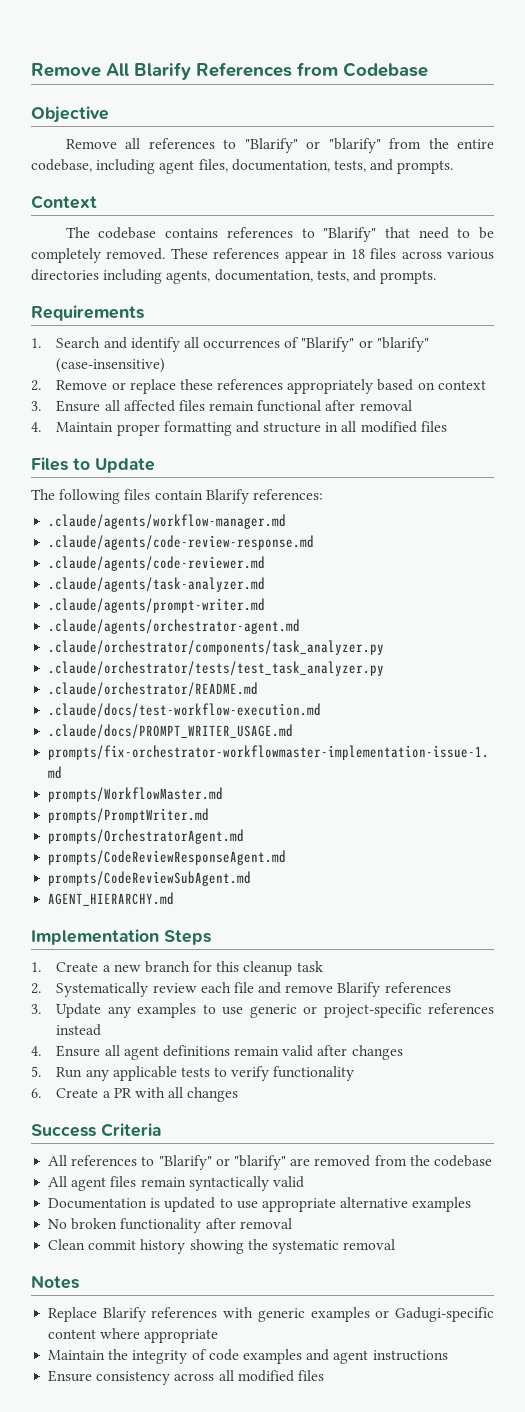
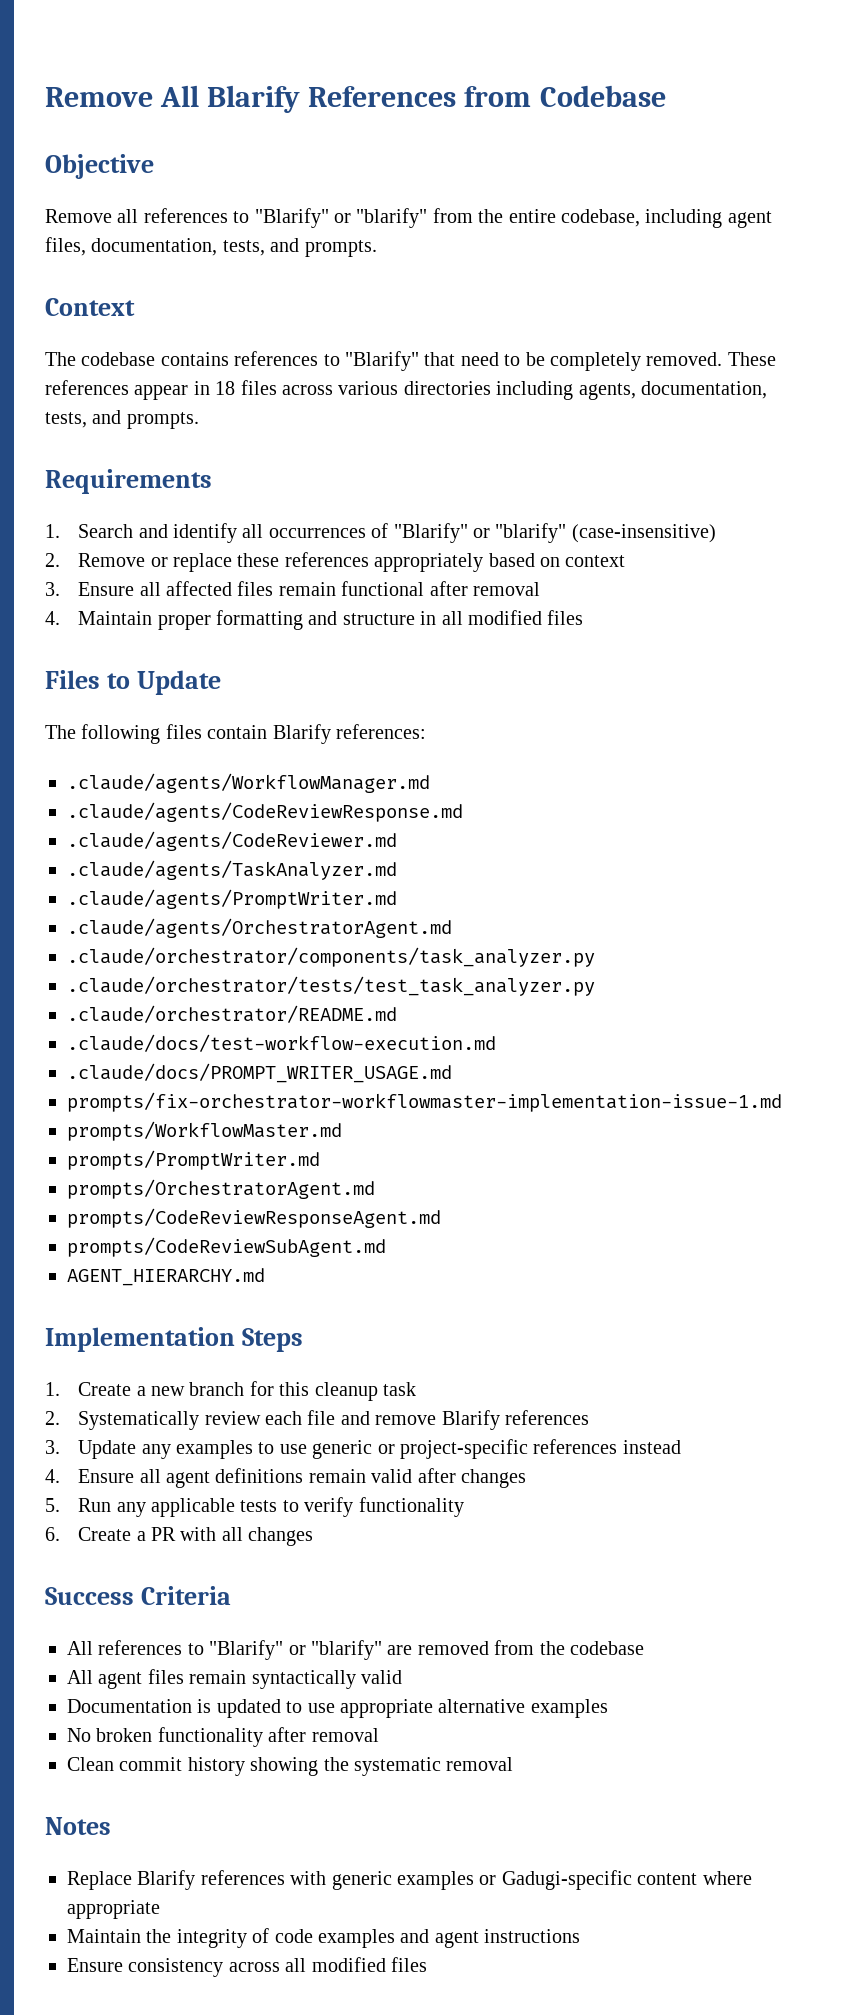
- .claude/agents/workflow-manager.md
- .claude/agents/code-review-response.md
- .claude/agents/code-reviewer.md
- .claude/agents/task-analyzer.md
- .claude/agents/prompt-writer.md
- .claude/agents/orchestrator-agent.md
+ .claude/agents/WorkflowManager.md
+ .claude/agents/CodeReviewResponse.md
+ .claude/agents/CodeReviewer.md
+ .claude/agents/TaskAnalyzer.md
+ .claude/agents/PromptWriter.md
+ .claude/agents/OrchestratorAgent.md

